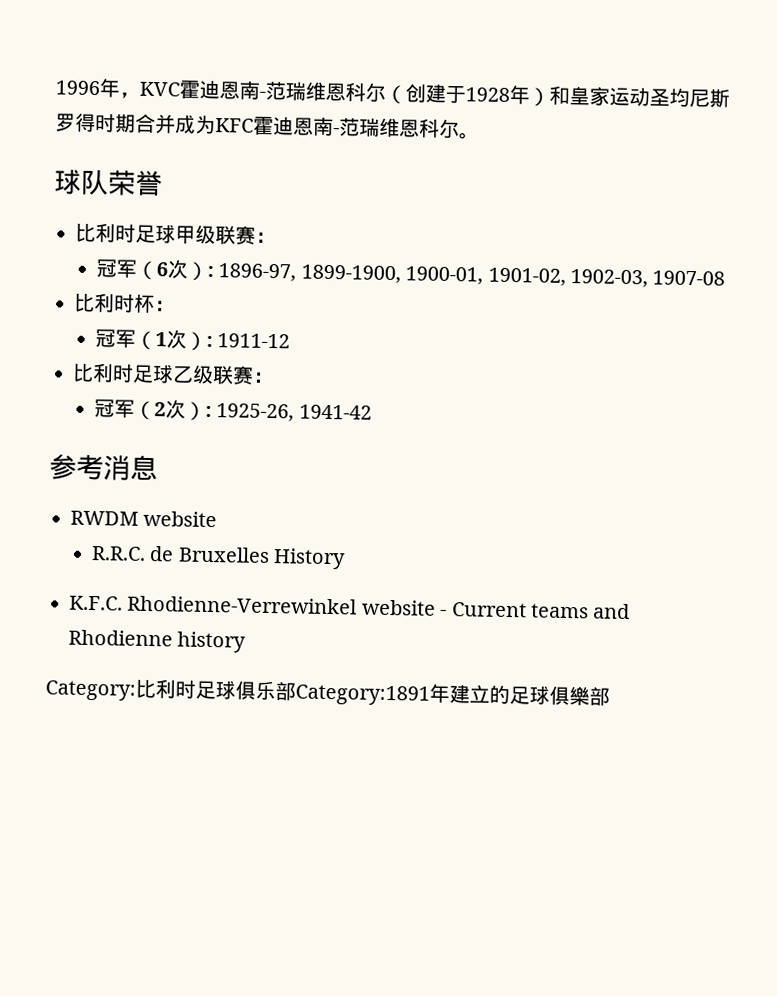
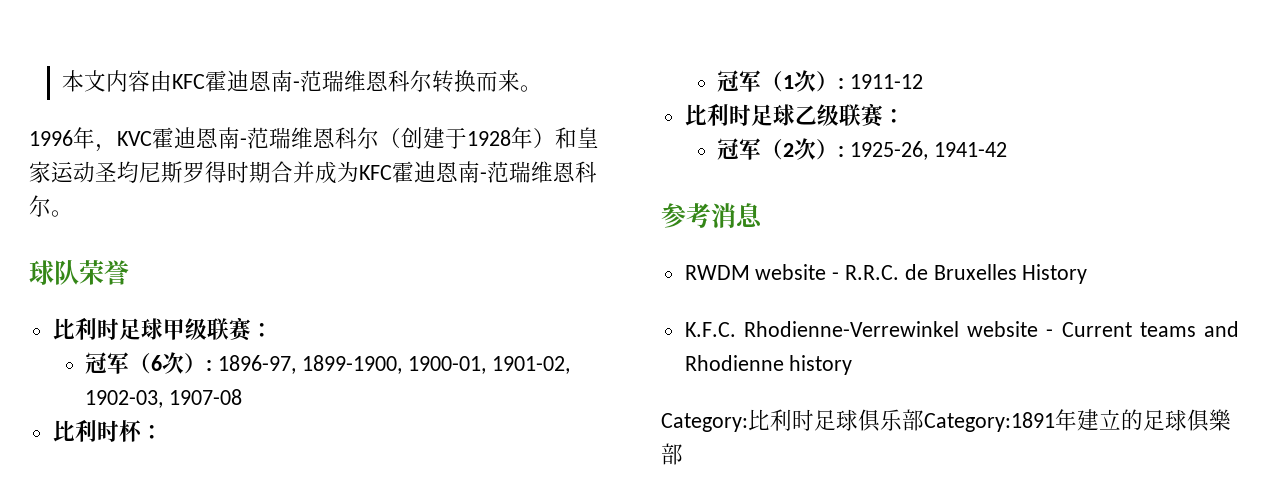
+ 本文内容由KFC霍迪恩南-范瑞维恩科尔转换而来。
- RWDM website
- R.R.C. de Bruxelles History
+ RWDM website - R.R.C. de Bruxelles History

